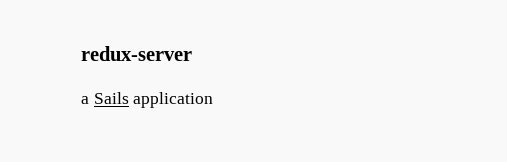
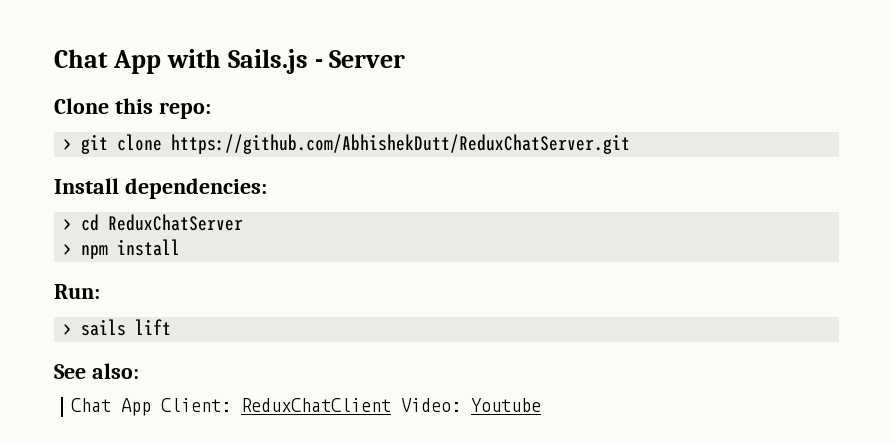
- redux-server
- a Sails application
+ Chat App with Sails.js - Server
+ Clone this repo:
+ > git clone https://github.com/AbhishekDutt/ReduxChatServer.git
+ Install dependencies:
+ > cd ReduxChatServer
+ > npm install
+ Run:
+ > sails lift
+ See also:
+ Chat App Client: ReduxChatClient Video: Youtube

